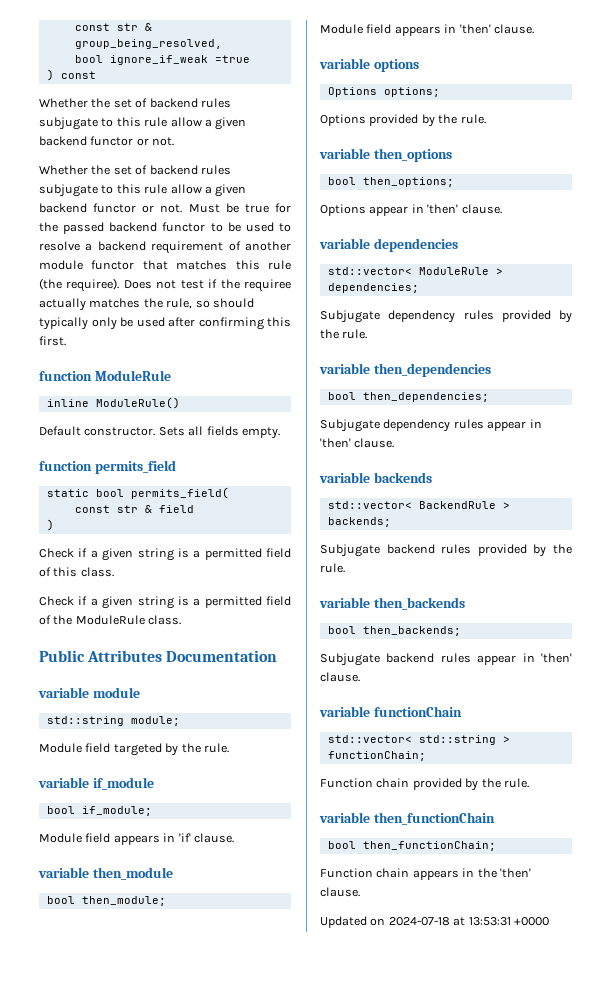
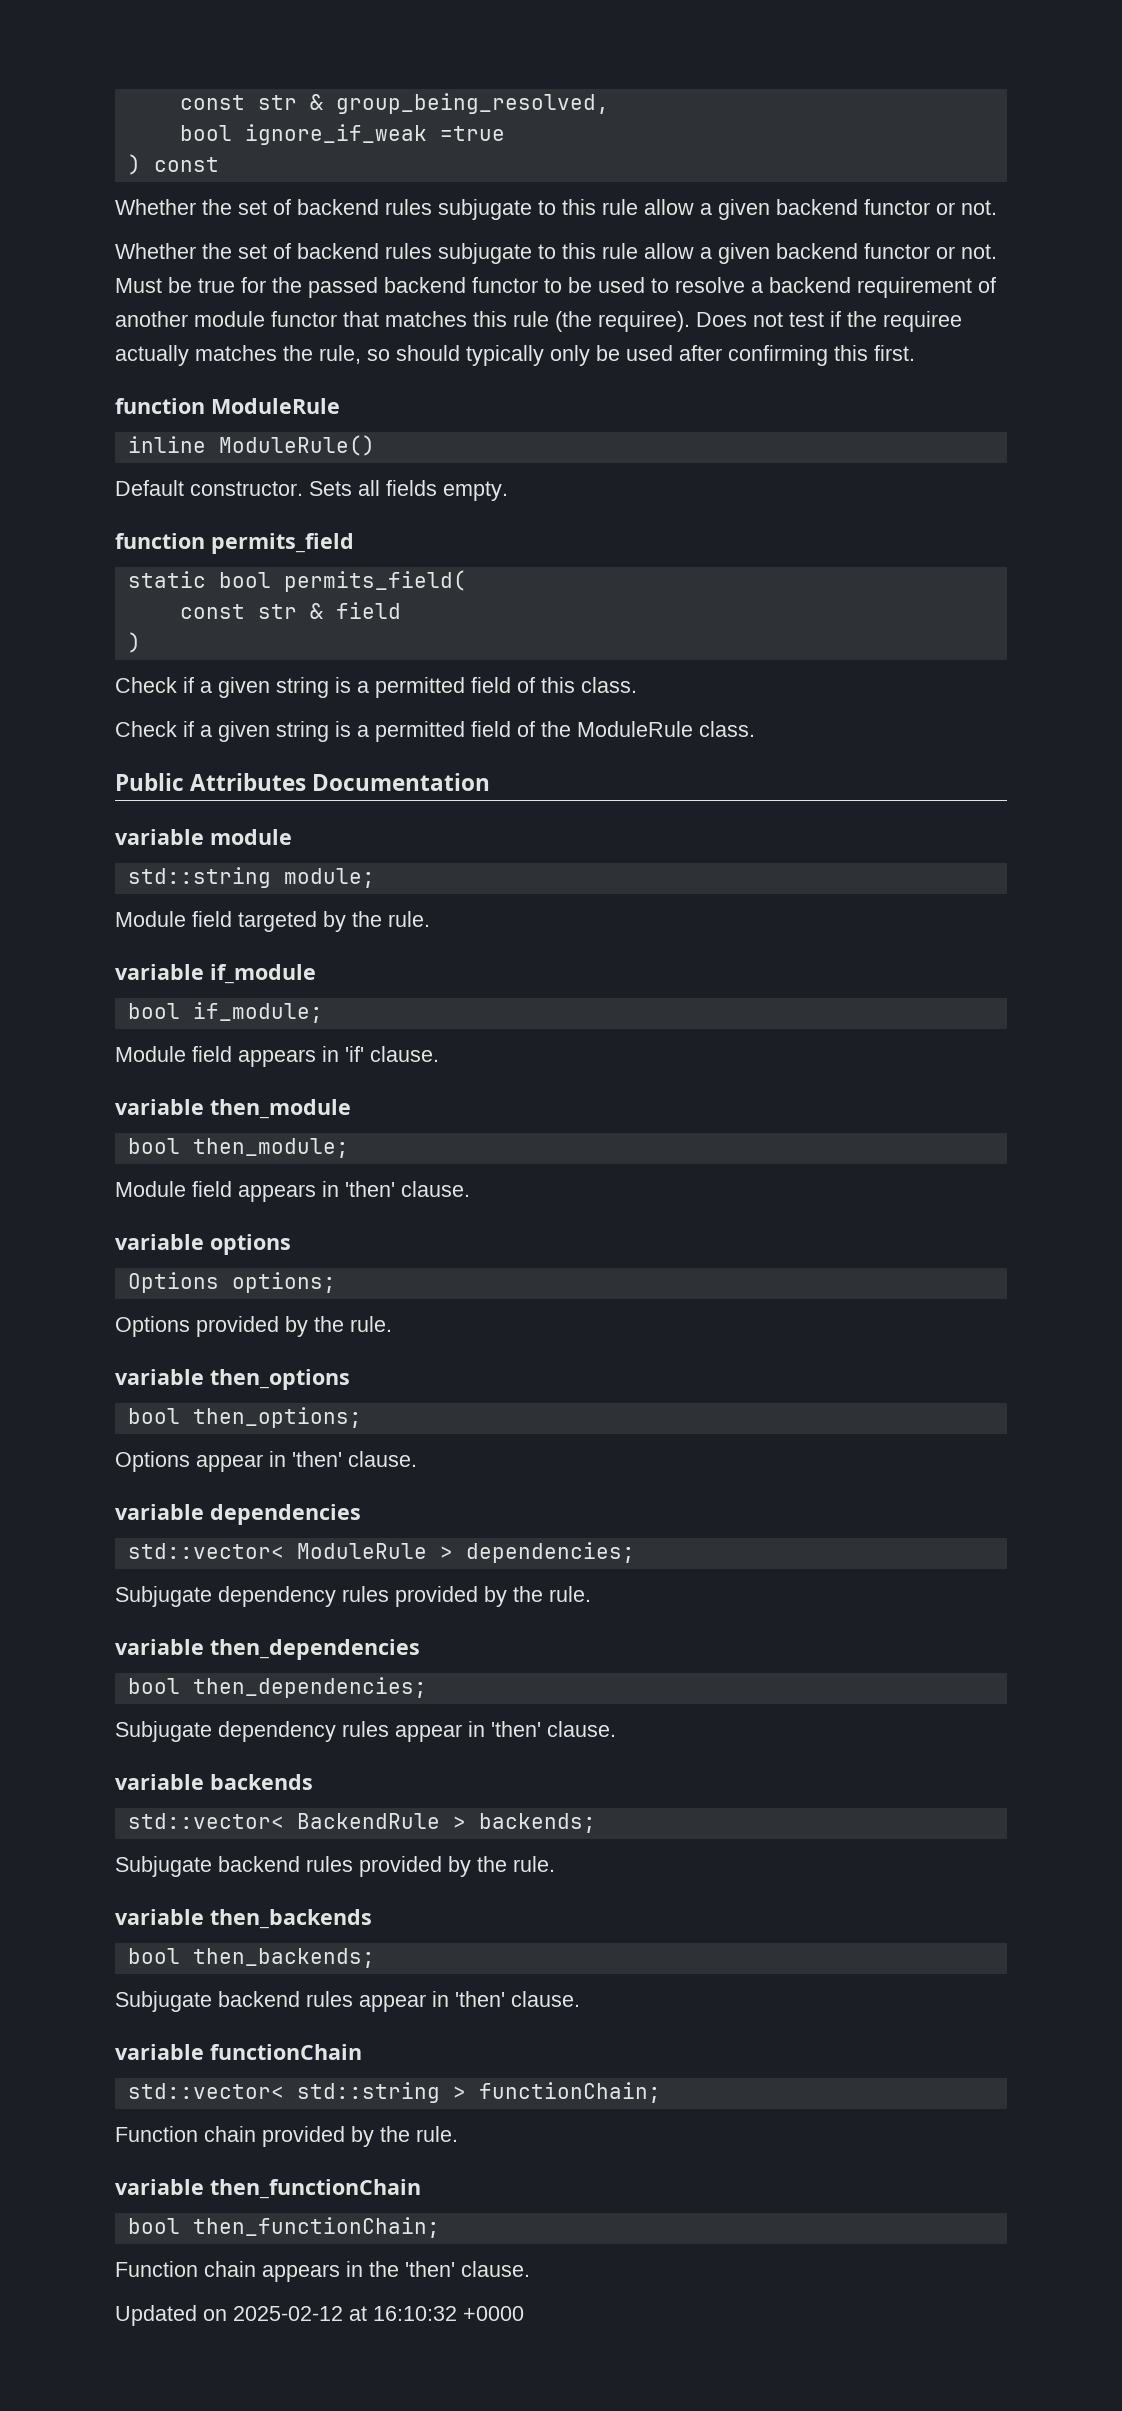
- Updated on 2024-07-18 at 13:53:31 +0000
+ Updated on 2025-02-12 at 16:10:32 +0000

